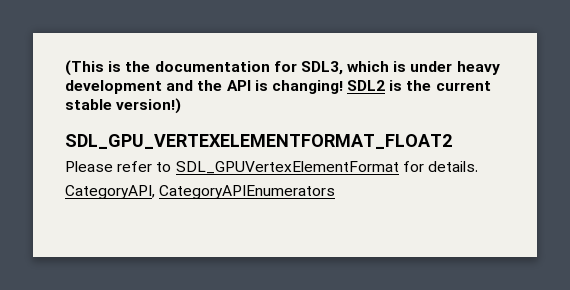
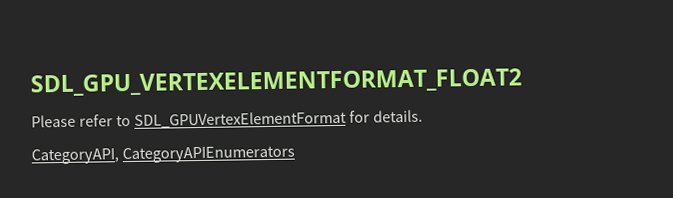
- (This is the documentation for SDL3, which is under heavy development and the API is changing! SDL2 is the current stable version!)

